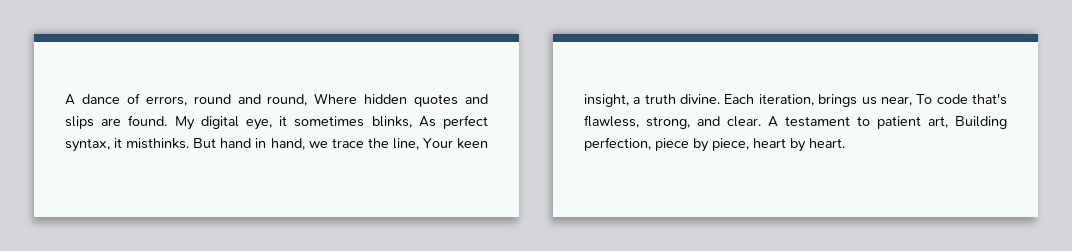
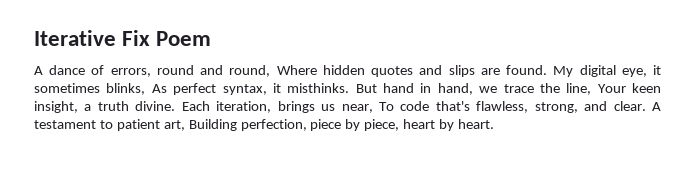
+ Iterative Fix Poem

